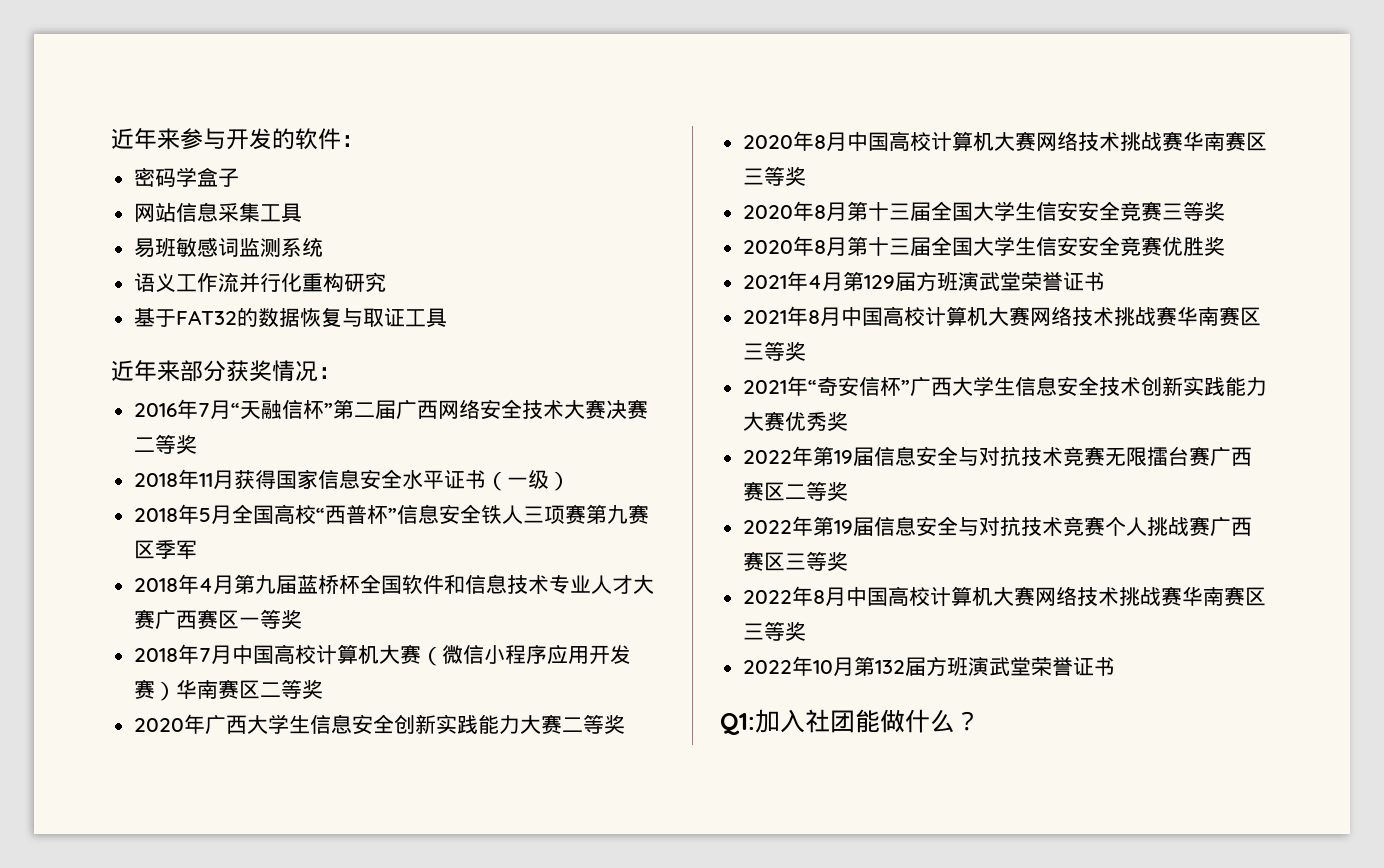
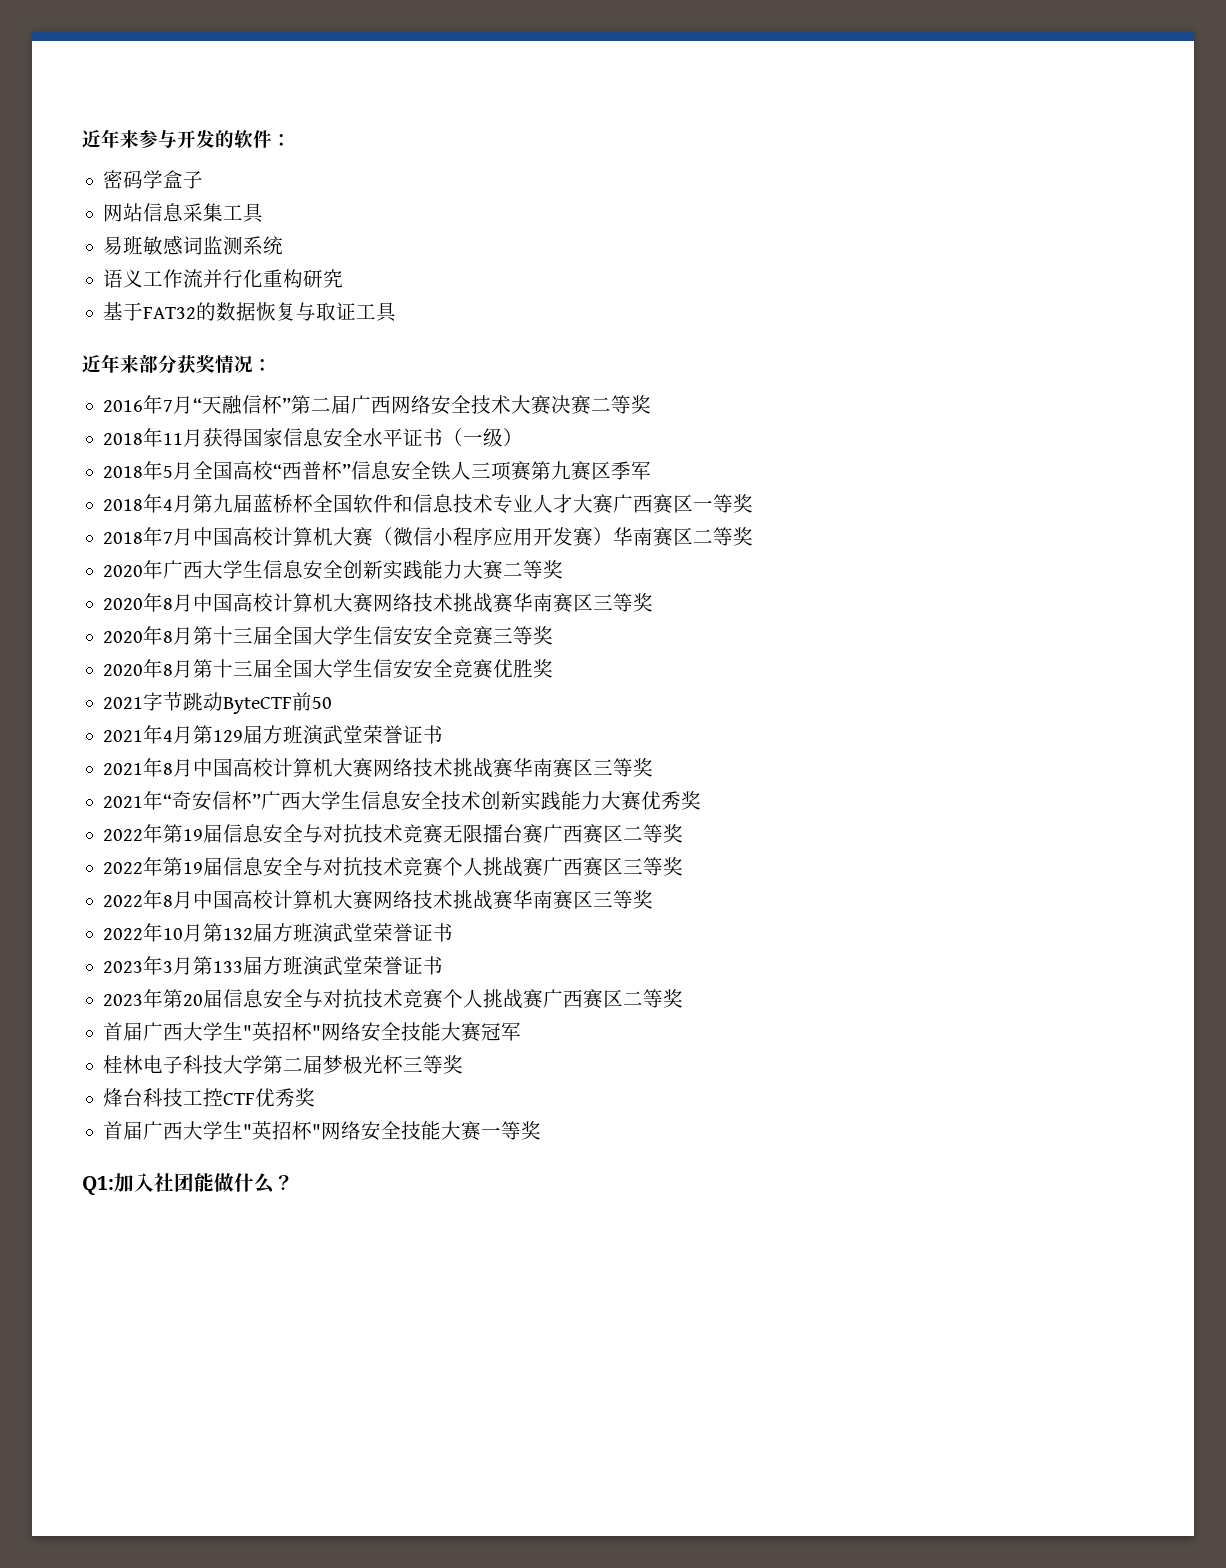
+ 2021字节跳动ByteCTF前50
+ 2023年3月第133届方班演武堂荣誉证书
+ 2023年第20届信息安全与对抗技术竞赛个人挑战赛广西赛区二等奖
+ 首届广西大学生"英招杯"网络安全技能大赛冠军
+ 桂林电子科技大学第二届梦极光杯三等奖
+ 烽台科技工控CTF优秀奖
+ 首届广西大学生"英招杯"网络安全技能大赛一等奖

